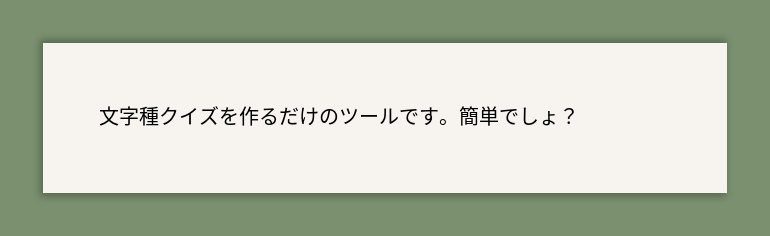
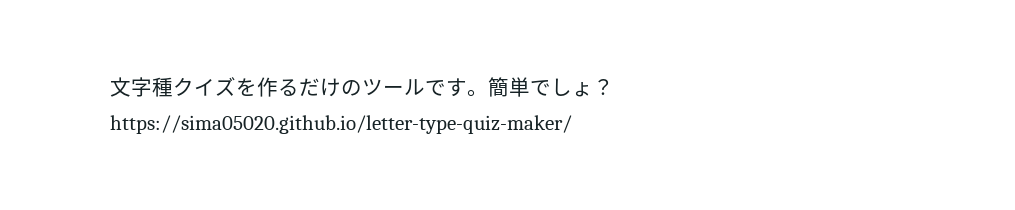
- 簡単でしょ？
+ 簡単でしょ？https://sima05020.github.io/letter-type-quiz-maker/

